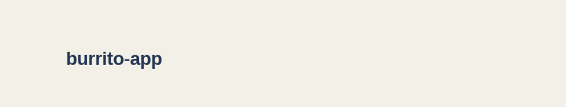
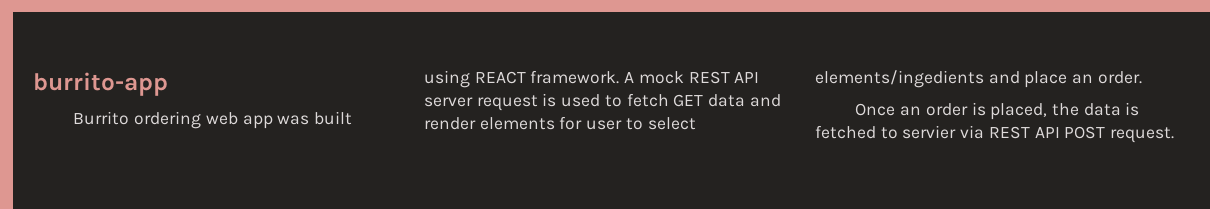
+ Burrito ordering web app was built using REACT framework. A mock REST API server request is used to fetch GET data and render elements for user to select elements/ingedients and place an order.
+ Once an order is placed, the data is fetched to servier via REST API POST request.

